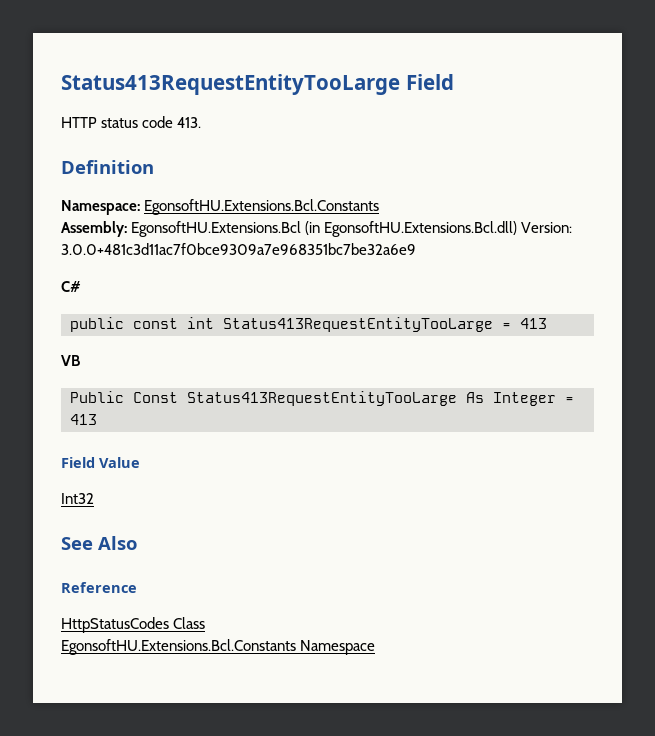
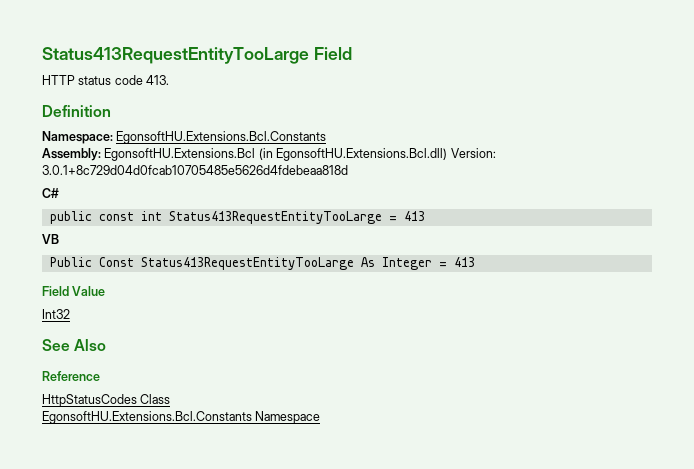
- Assembly: EgonsoftHU.Extensions.Bcl (in EgonsoftHU.Extensions.Bcl.dll) Version: 3.0.0+481c3d11ac7f0bce9309a7e968351bc7be32a6e9
+ Assembly: EgonsoftHU.Extensions.Bcl (in EgonsoftHU.Extensions.Bcl.dll) Version: 3.0.1+8c729d04d0fcab10705485e5626d4fdebeaa818d

